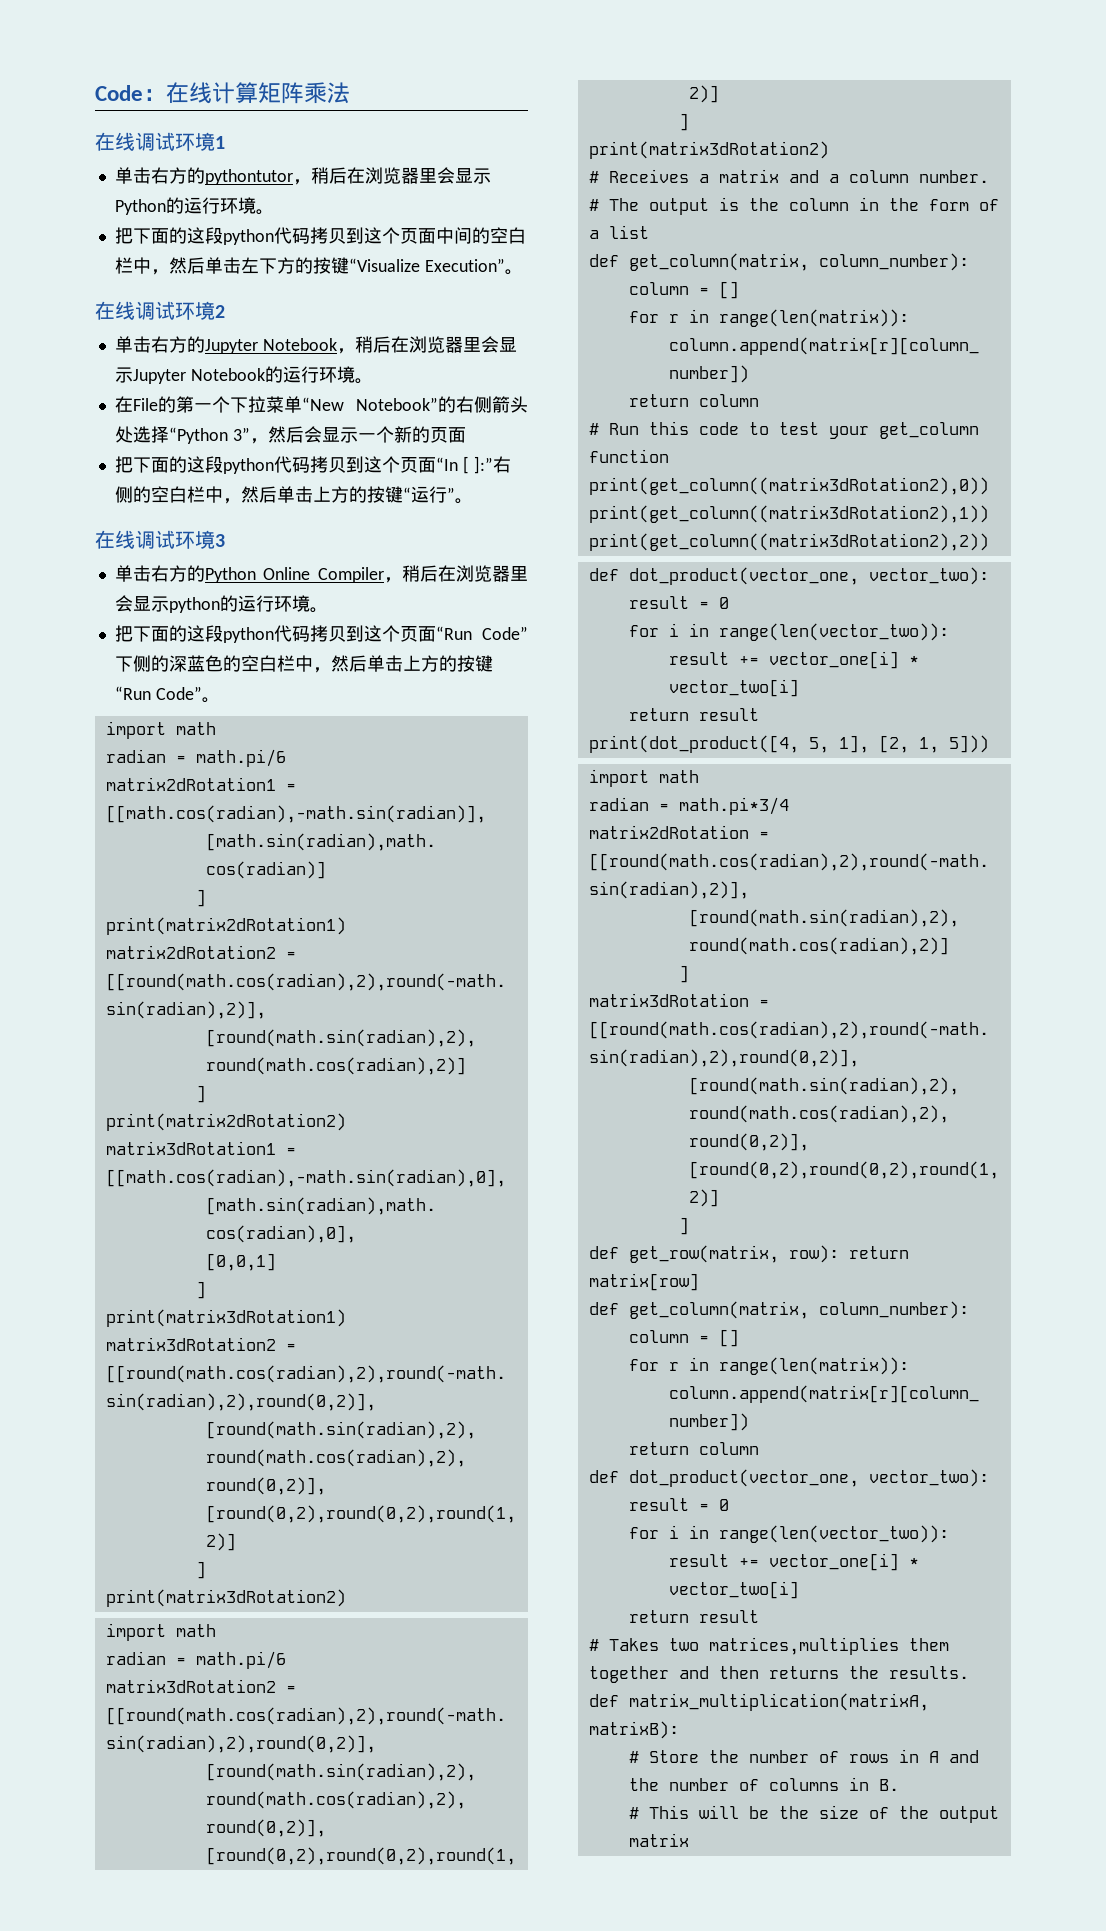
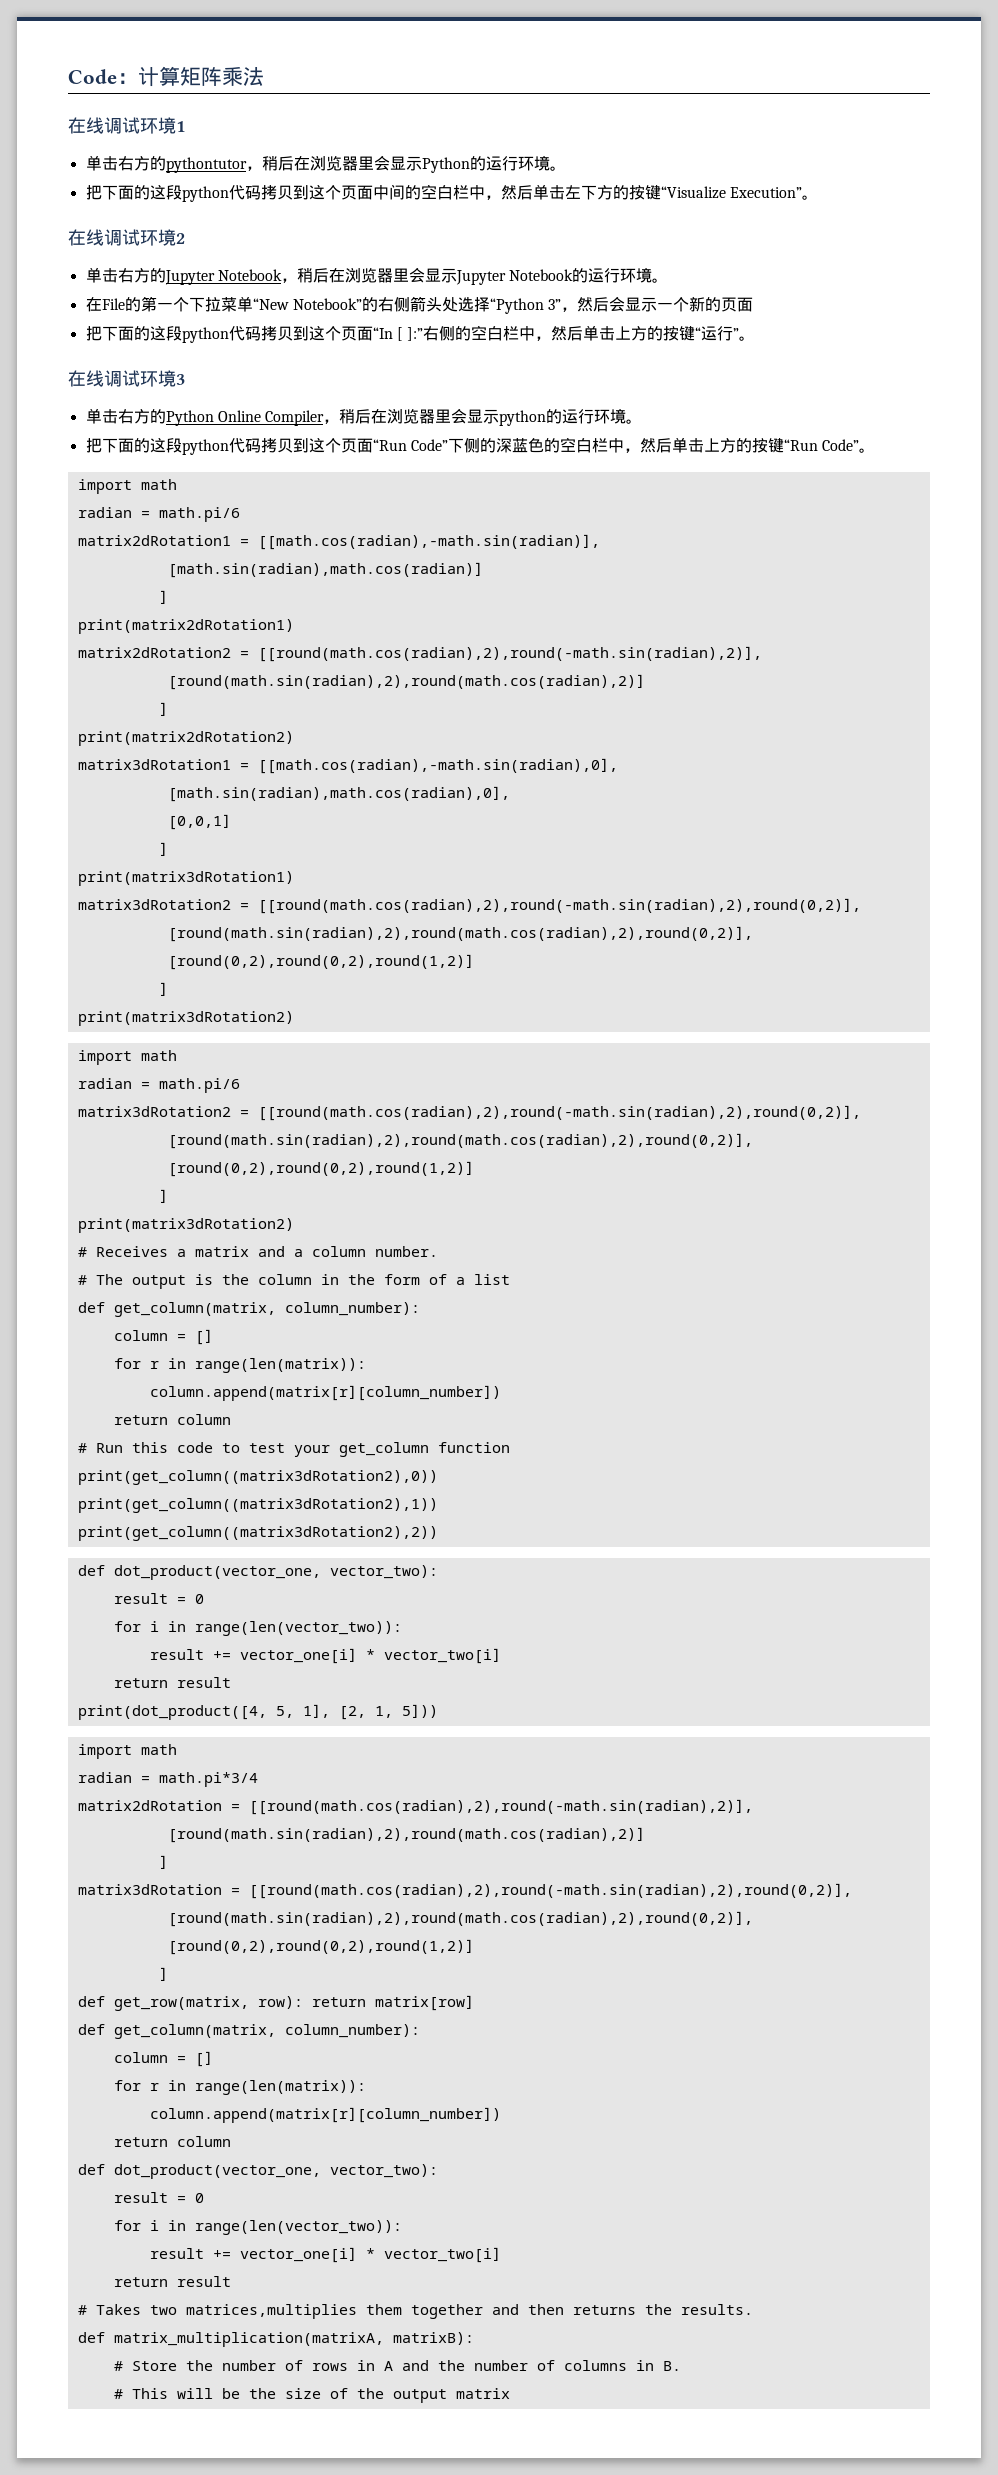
- Code：在线计算矩阵乘法
+ Code：计算矩阵乘法

